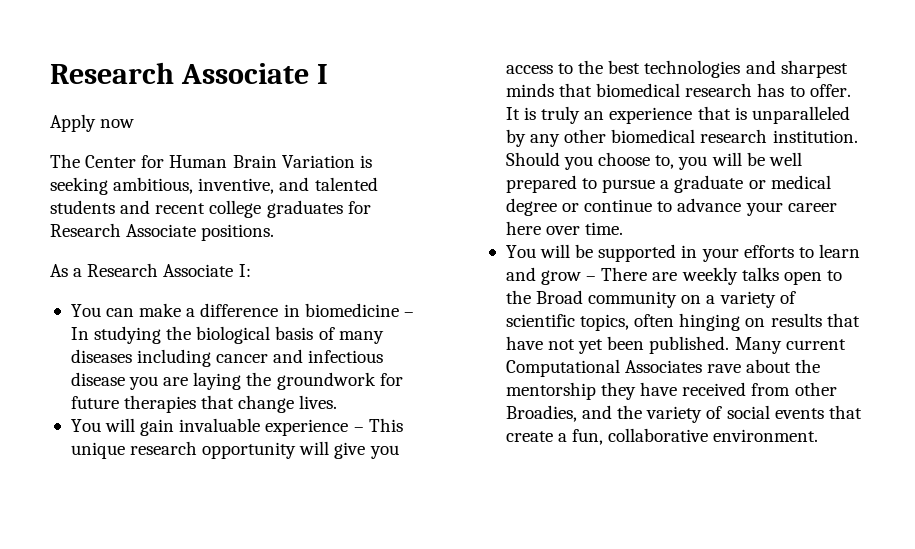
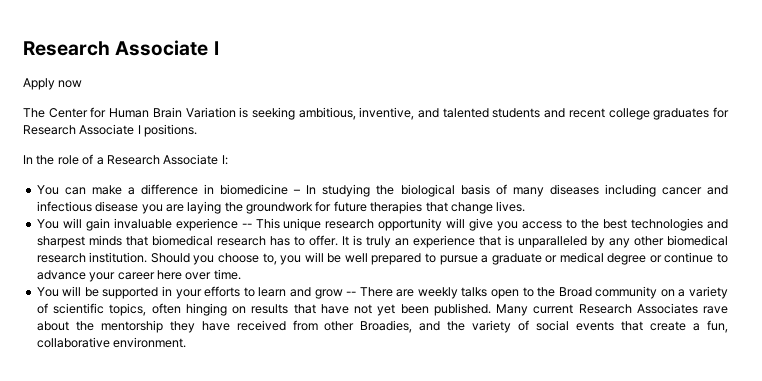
- The Center for Human Brain Variation is seeking ambitious, inventive, and talented students and recent college graduates for Research Associate positions.
+ The Center for Human Brain Variation is seeking ambitious, inventive, and talented students and recent college graduates for Research Associate I positions.
- As a Research Associate I:
+ In the role of a Research Associate I:
- You will gain invaluable experience – This unique research opportunity will give you access to the best technologies and sharpest minds that biomedical research has to offer.
+ You will gain invaluable experience -- This unique research opportunity will give you access to the best technologies and sharpest minds that biomedical research has to offer.
- You will be supported in your efforts to learn and grow – There are weekly talks open to the Broad community on a variety of scientific topics, often hinging on results that have not yet been published.
+ You will be supported in your efforts to learn and grow -- There are weekly talks open to the Broad community on a variety of scientific topics, often hinging on results that have not yet been published.
- Many current Computational Associates rave about the mentorship they have received from other Broadies, and the variety of social events that create a fun, collaborative environment.
+ Many current Research Associates rave about the mentorship they have received from other Broadies, and the variety of social events that create a fun, collaborative environment.

